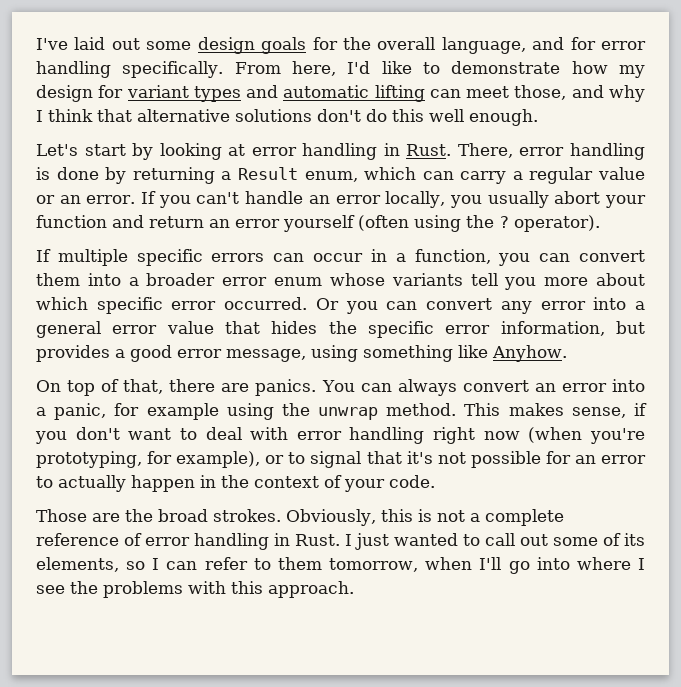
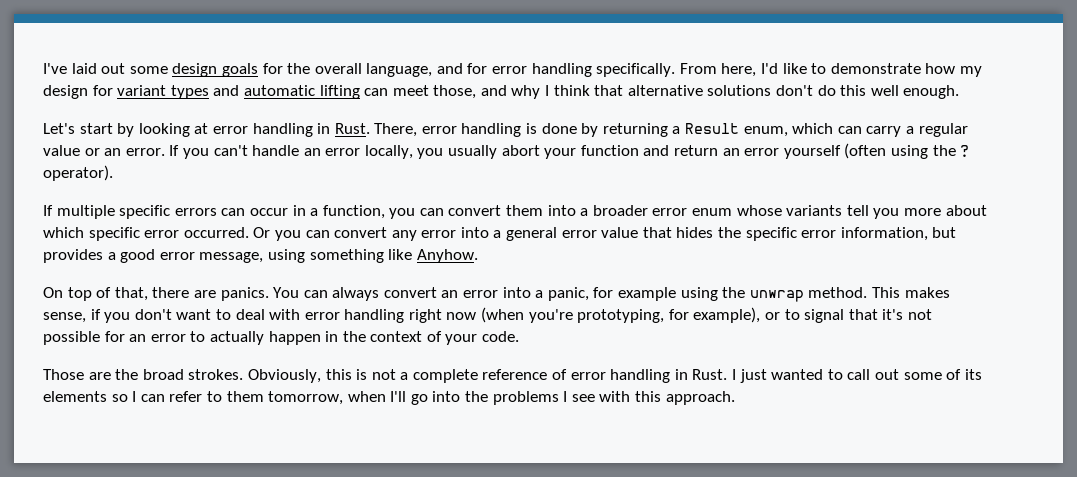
- I just wanted to call out some of its elements, so I can refer to them tomorrow, when I'll go into where I see the problems with this approach.
+ I just wanted to call out some of its elements so I can refer to them tomorrow, when I'll go into the problems I see with this approach.

